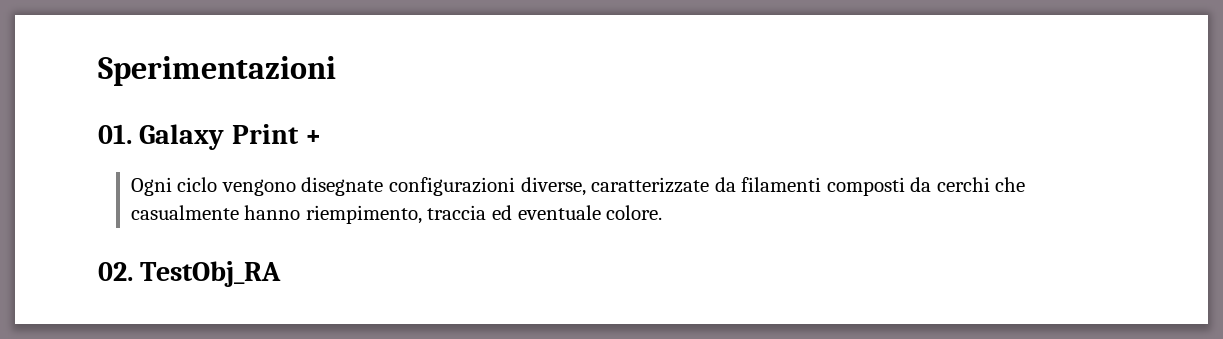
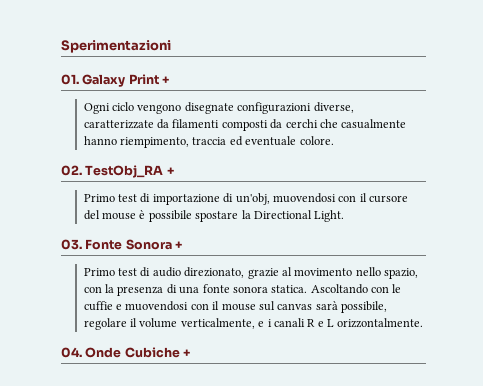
- 02. TestObj_RA
+ 02. TestObj_RA +
+ Primo test di importazione di un'obj, muovendosi con il cursore del mouse è possibile spostare la Directional Light.
+ 03. Fonte Sonora +
+ Primo test di audio direzionato, grazie al movimento nello spazio, con la presenza di una fonte sonora statica. Ascoltando con le cuffie e muovendosi con il mouse sul canvas sarà possibile, regolare il volume verticalmente, e i canali R e L orizzontalmente.
+ 04. Onde Cubiche +

